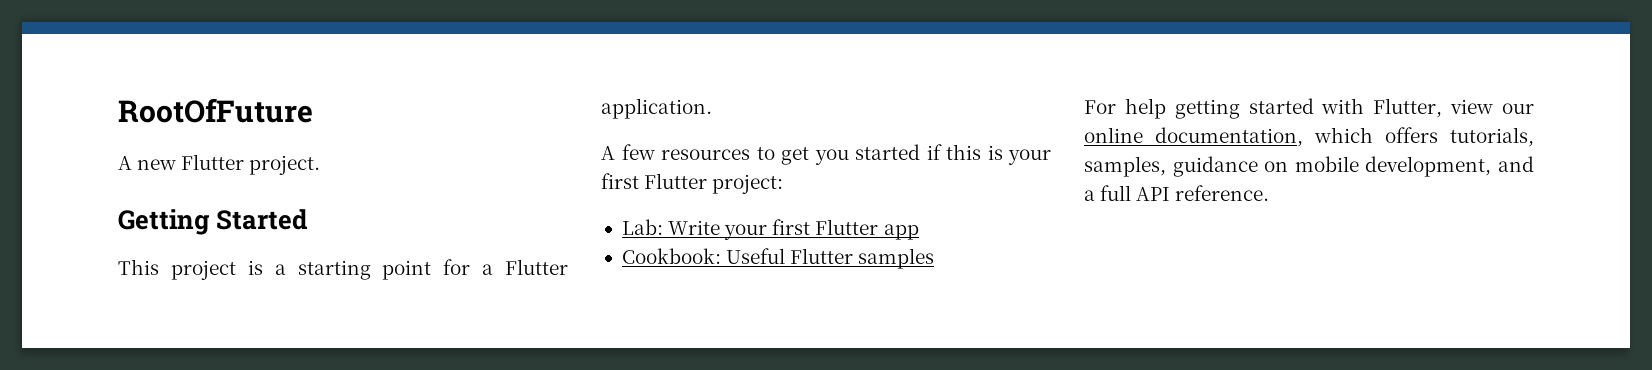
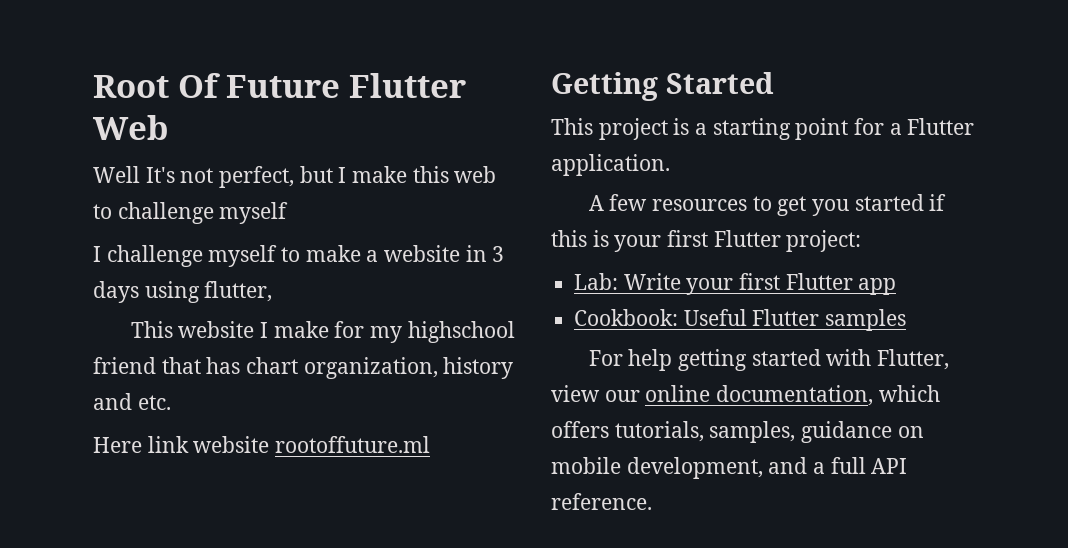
- RootOfFuture
- A new Flutter project.
+ Root Of Future Flutter Web
+ Well It's not perfect, but I make this web to challenge myself
+ I challenge myself to make a website in 3 days using flutter,
+ This website I make for my highschool friend that has chart organization, history and etc.
+ Here link website rootoffuture.ml

